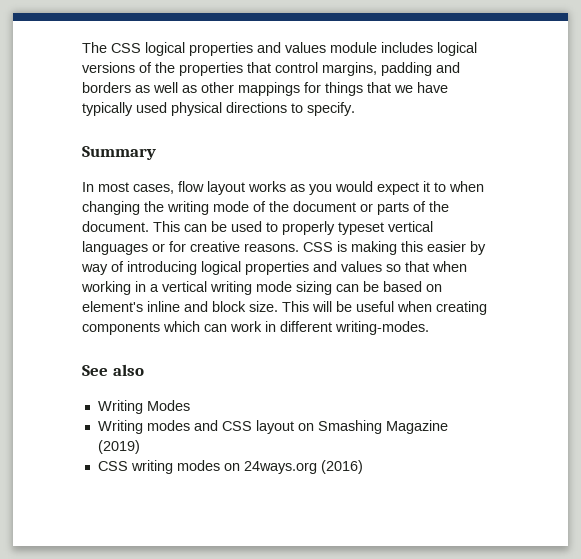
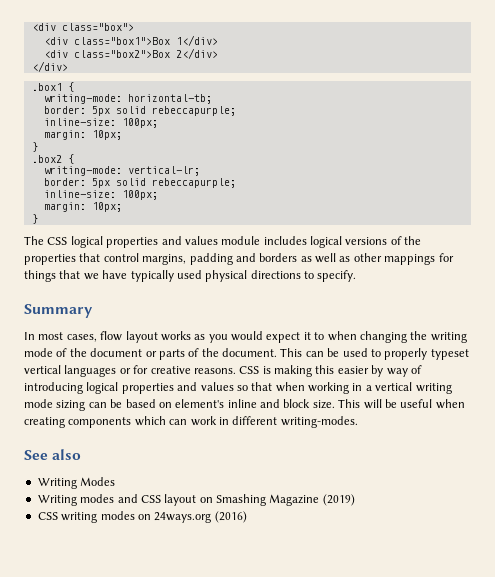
+ <div class="box">
+ <div class="box1">Box 1</div>
+ <div class="box2">Box 2</div>
+ </div>
+ .box1 {
+ writing-mode: horizontal-tb;
+ border: 5px solid rebeccapurple;
+ inline-size: 100px;
+ margin: 10px;
+ }
+ .box2 {
+ writing-mode: vertical-lr;
+ border: 5px solid rebeccapurple;
+ inline-size: 100px;
+ margin: 10px;
+ }

